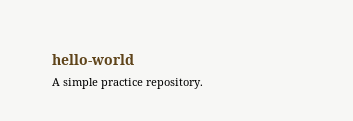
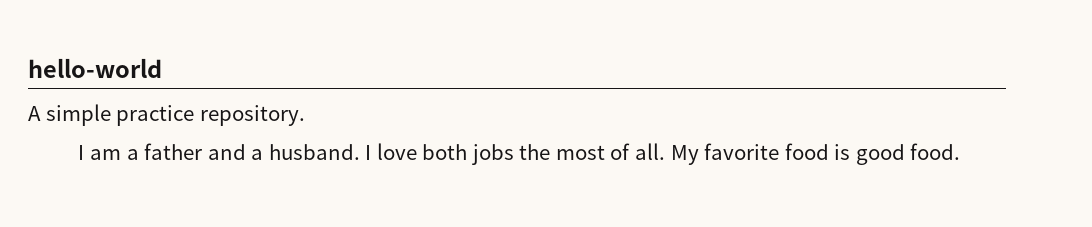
+ I am a father and a husband. I love both jobs the most of all. My favorite food is good food.

